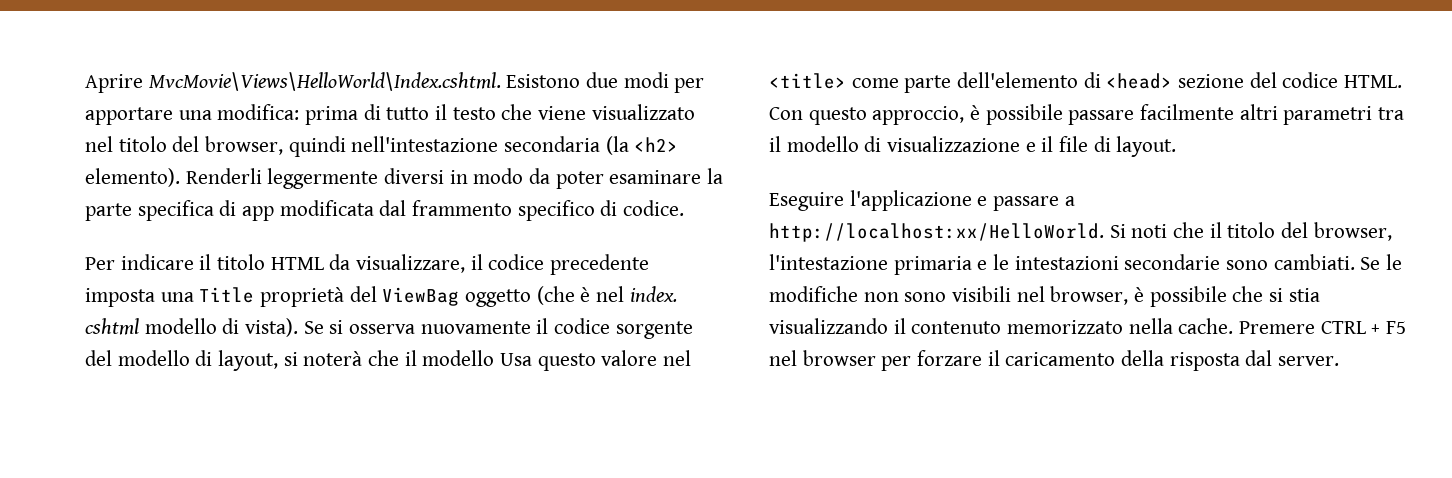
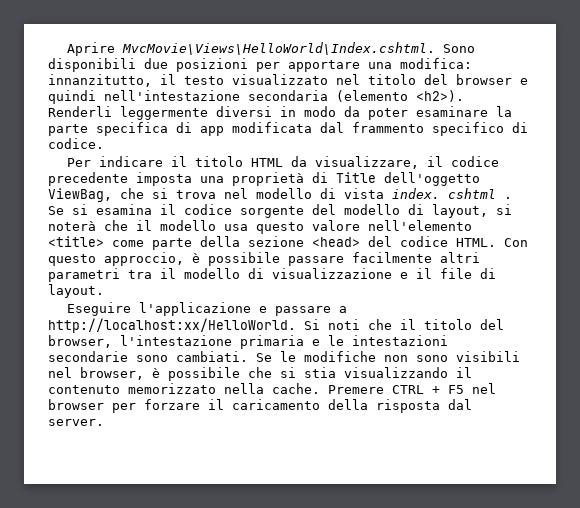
- Aprire MvcMovie\Views\HelloWorld\Index.cshtml. Esistono due modi per apportare una modifica: prima di tutto il testo che viene visualizzato nel titolo del browser, quindi nell'intestazione secondaria (la <h2> elemento).
+ Aprire MvcMovie\Views\HelloWorld\Index.cshtml. Sono disponibili due posizioni per apportare una modifica: innanzitutto, il testo visualizzato nel titolo del browser e quindi nell'intestazione secondaria (elemento <h2>).
- Per indicare il titolo HTML da visualizzare, il codice precedente imposta una Title proprietà del ViewBag oggetto (che è nel index. cshtml modello di vista). Se si osserva nuovamente il codice sorgente del modello di layout, si noterà che il modello Usa questo valore nel <title> come parte dell'elemento di <head> sezione del codice HTML.
+ Per indicare il titolo HTML da visualizzare, il codice precedente imposta una proprietà di Title dell'oggetto ViewBag, che si trova nel modello di vista index. cshtml . Se si esamina il codice sorgente del modello di layout, si noterà che il modello usa questo valore nell'elemento <title> come parte della sezione <head> del codice HTML.

